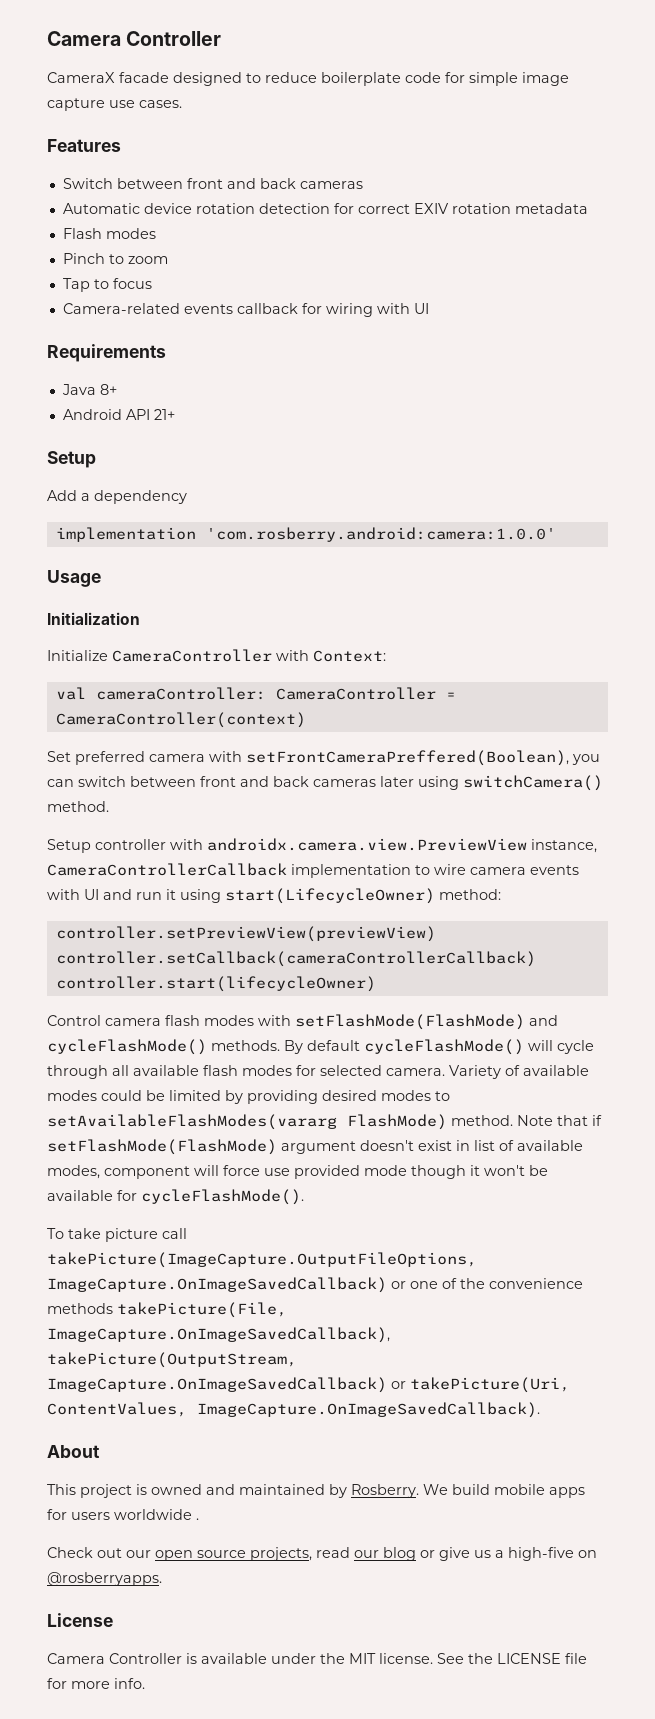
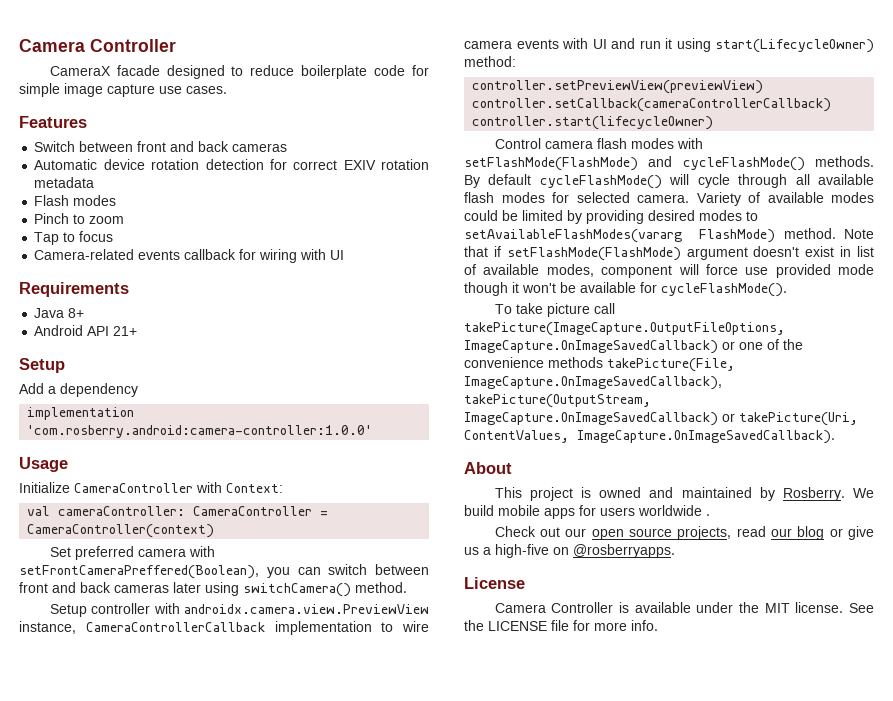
- implementation 'com.rosberry.android:camera:1.0.0'
+ implementation 'com.rosberry.android:camera-controller:1.0.0'
- Initialization

